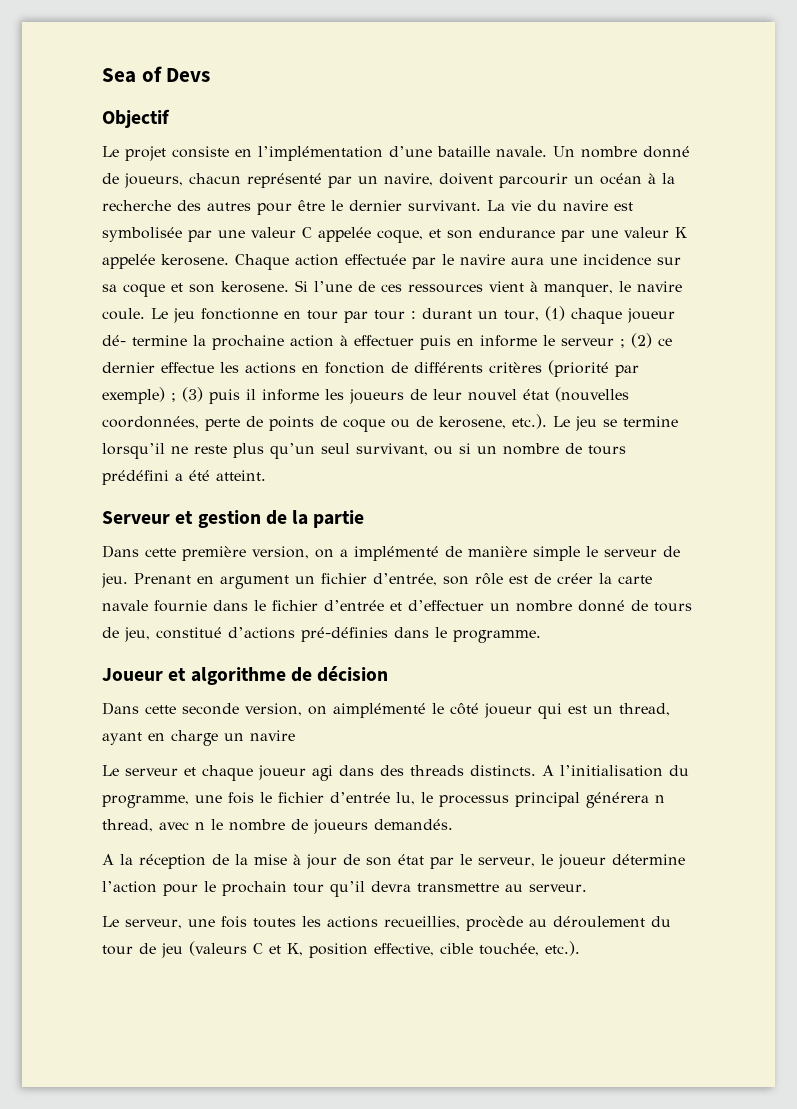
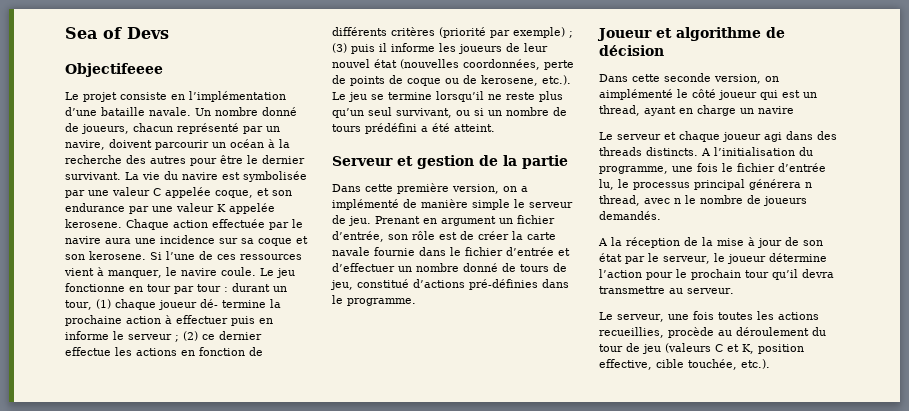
- Objectif
+ Objectifeeee

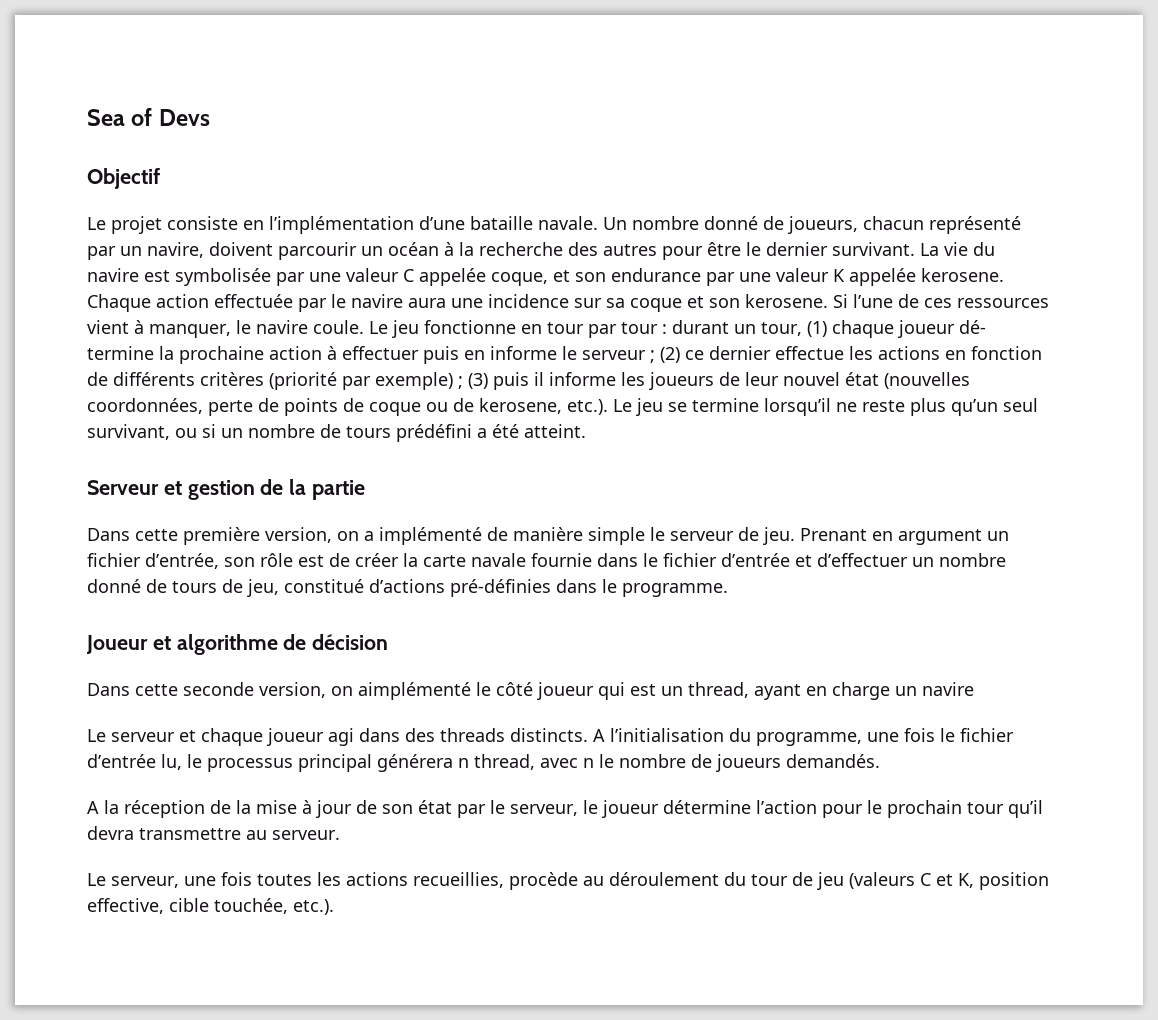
- Objectifeeee
+ Objectif

